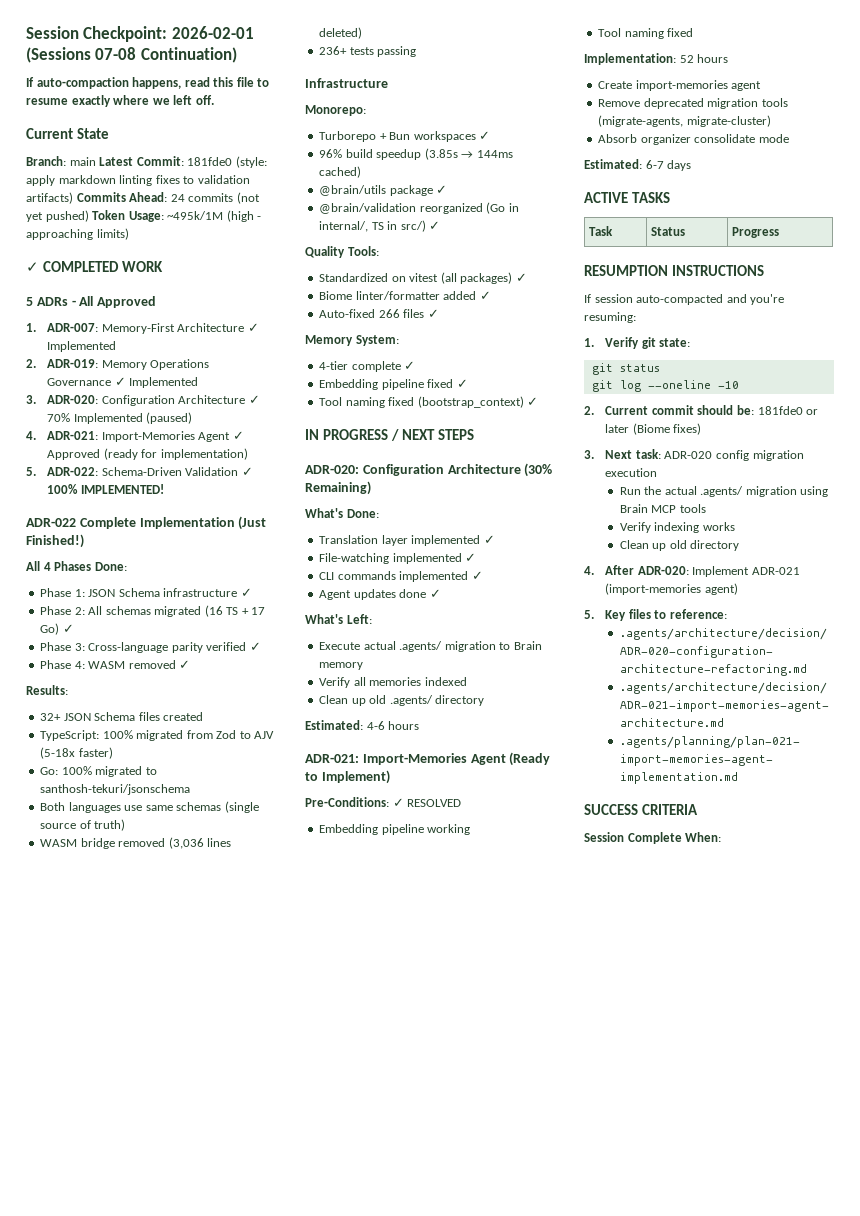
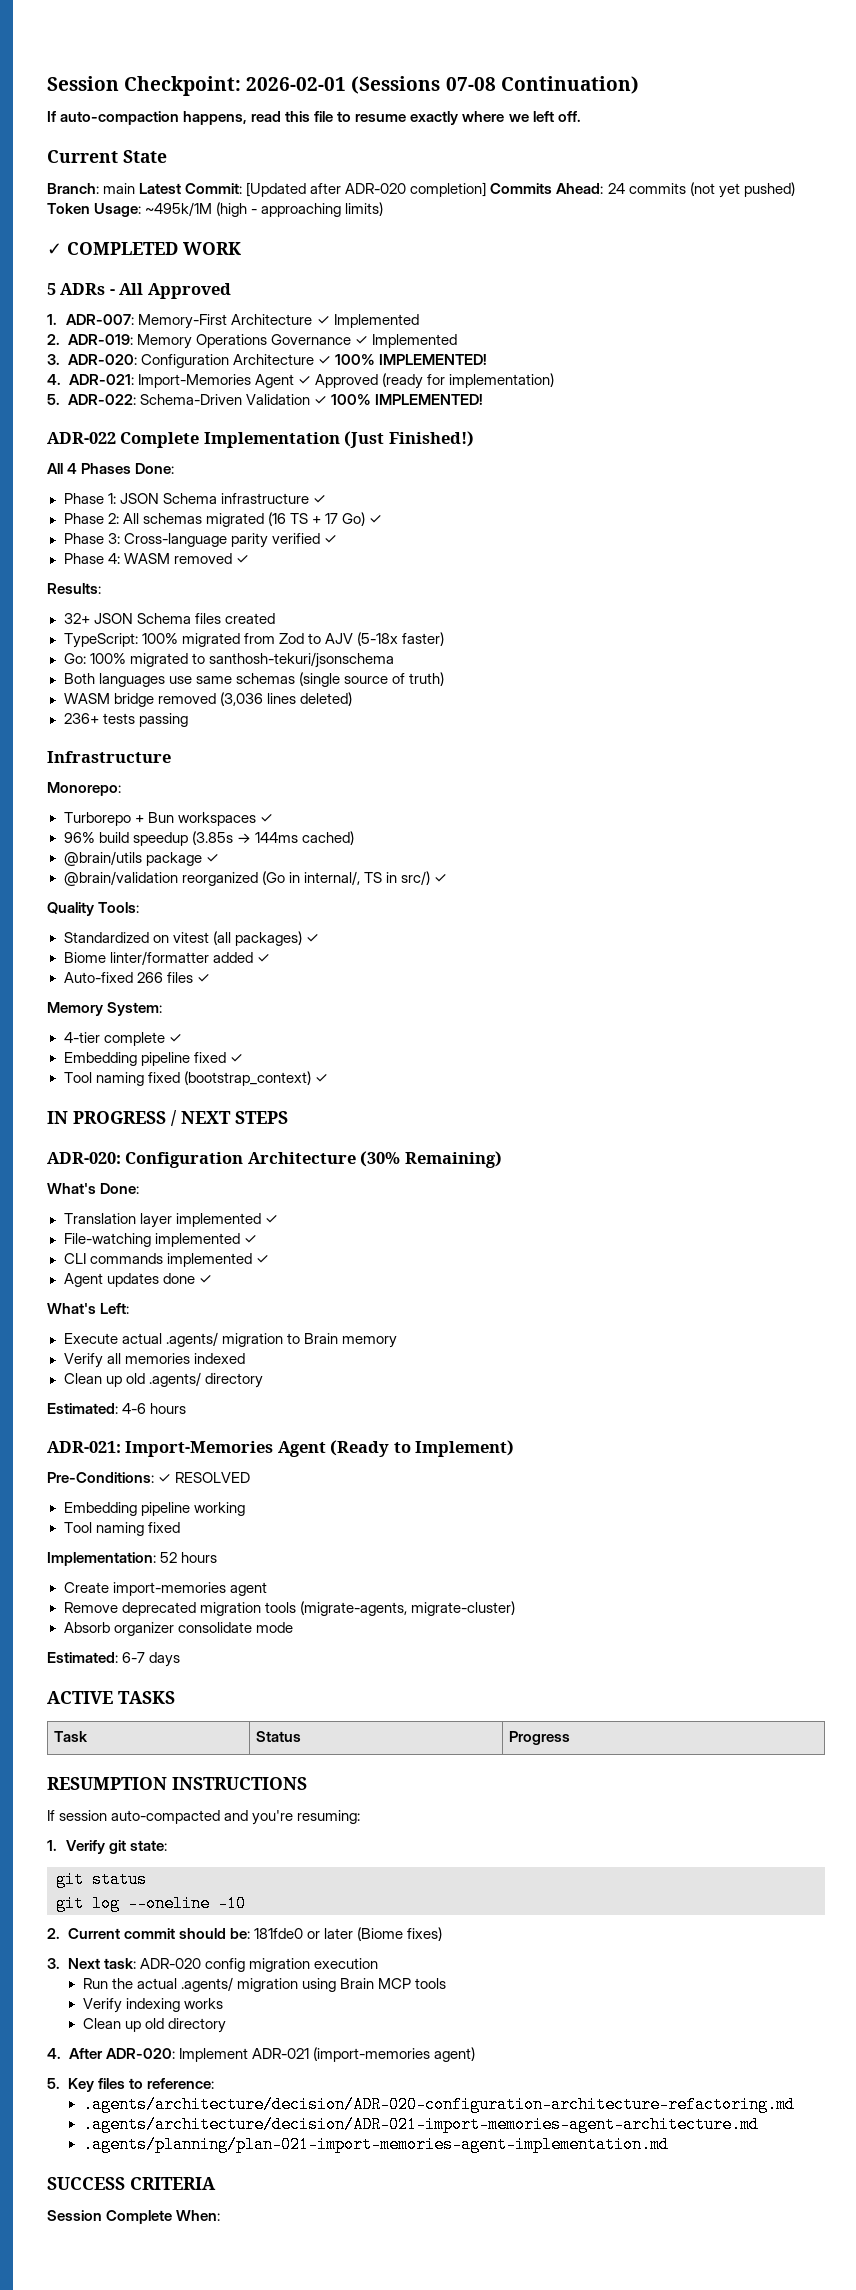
- Branch: main Latest Commit: 181fde0 (style: apply markdown linting fixes to validation artifacts) Commits Ahead: 24 commits (not yet pushed) Token Usage: ~495k/1M (high - approaching limits)
+ Branch: main Latest Commit: [Updated after ADR-020 completion] Commits Ahead: 24 commits (not yet pushed) Token Usage: ~495k/1M (high - approaching limits)
- 3. ADR-020: Configuration Architecture ✓ 70% Implemented (paused)
+ 3. ADR-020: Configuration Architecture ✓ 100% IMPLEMENTED!

